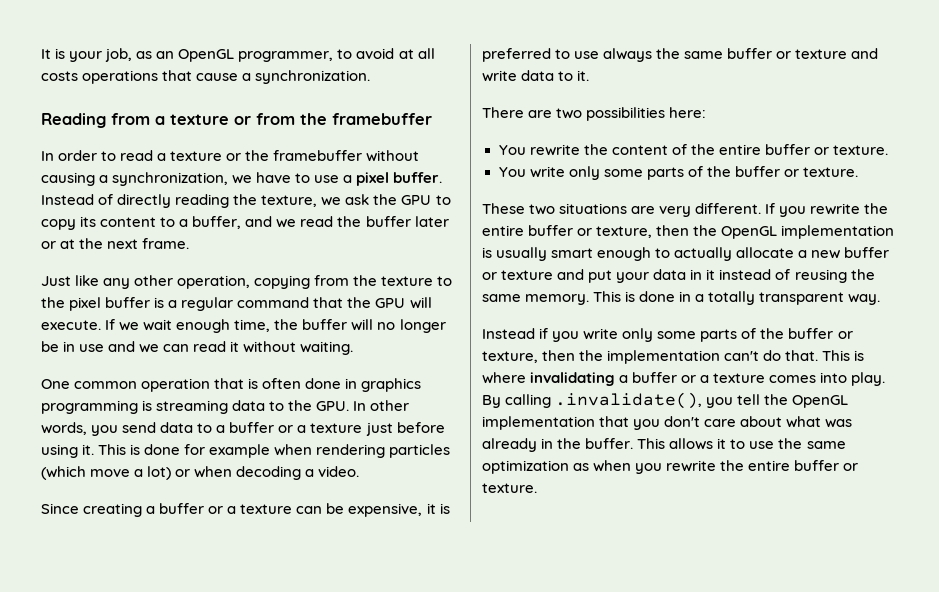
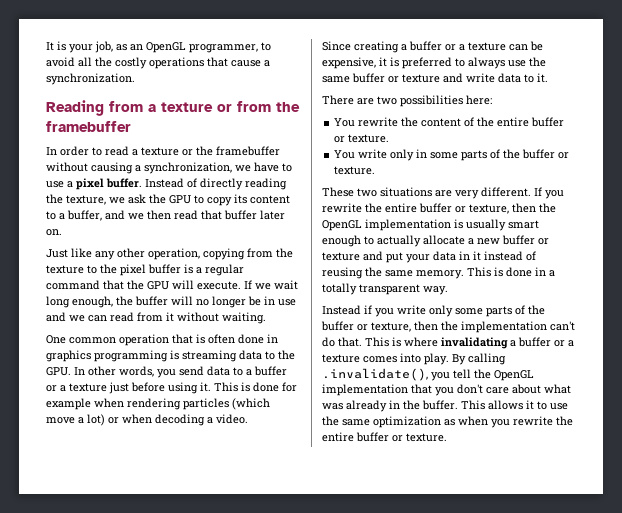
- It is your job, as an OpenGL programmer, to avoid at all costs operations that cause a synchronization.
+ It is your job, as an OpenGL programmer, to avoid all the costly operations that cause a synchronization.
- Instead of directly reading the texture, we ask the GPU to copy its content to a buffer, and we read the buffer later or at the next frame.
+ Instead of directly reading the texture, we ask the GPU to copy its content to a buffer, and we then read that buffer later on.
- If we wait enough time, the buffer will no longer be in use and we can read it without waiting.
+ If we wait long enough, the buffer will no longer be in use and we can read from it without waiting.
- Since creating a buffer or a texture can be expensive, it is preferred to use always the same buffer or texture and write data to it.
+ Since creating a buffer or a texture can be expensive, it is preferred to always use the same buffer or texture and write data to it.
- You write only some parts of the buffer or texture.
+ You write only in some parts of the buffer or texture.

